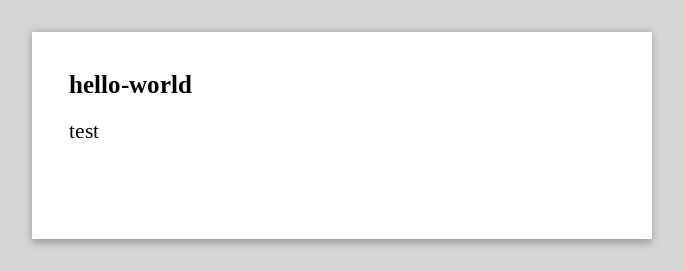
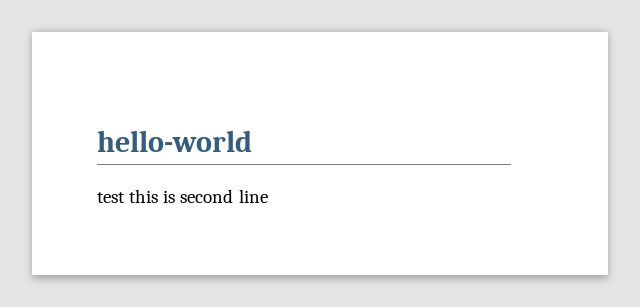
- test
+ test this is second line

